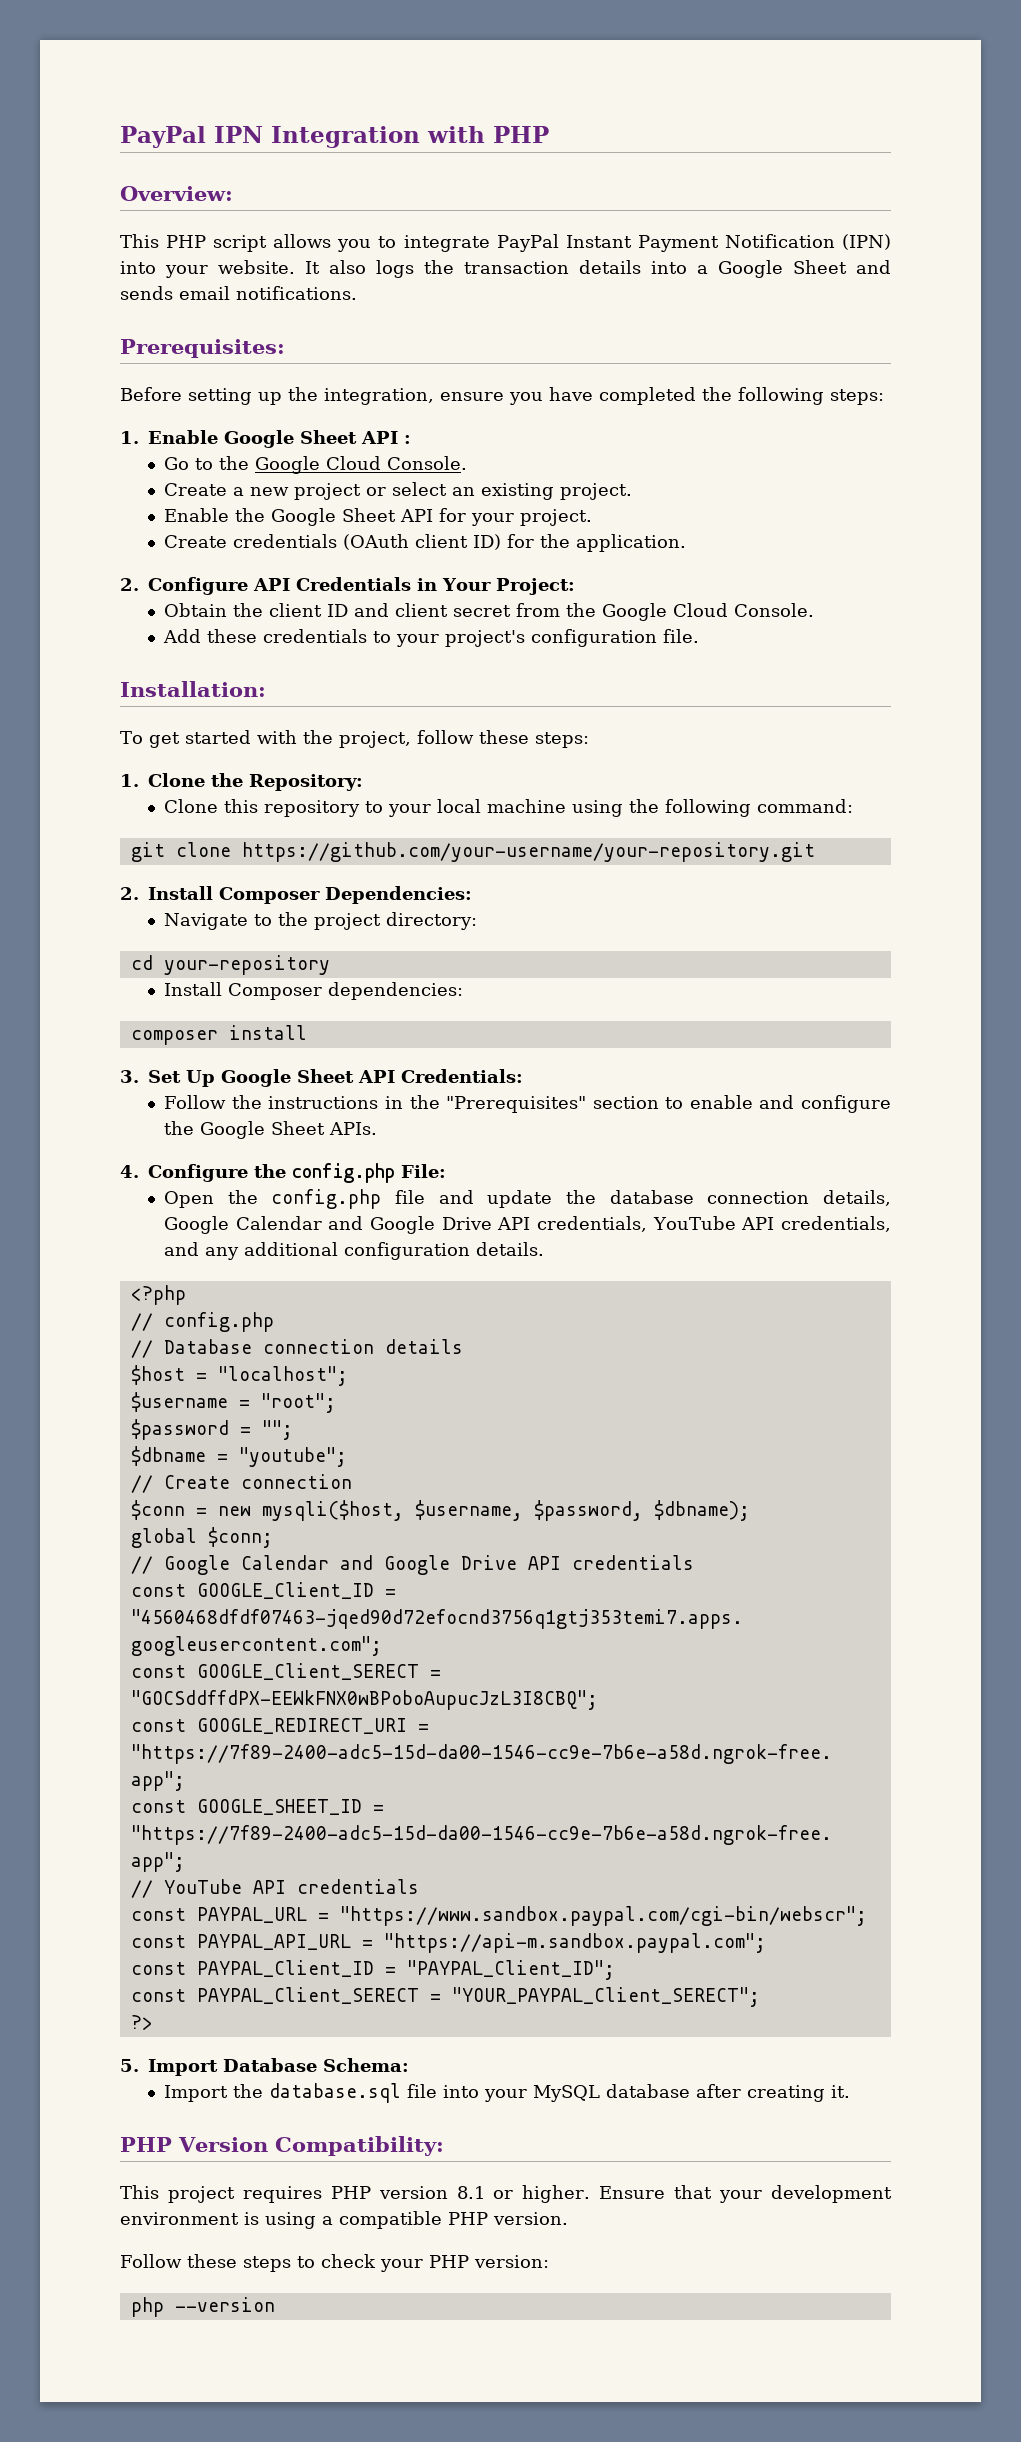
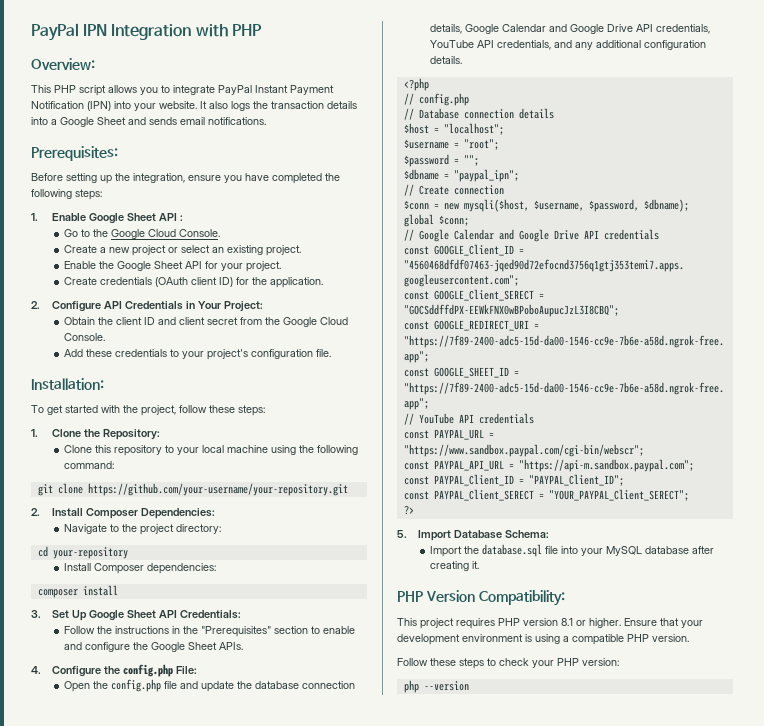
- $dbname = "youtube";
+ $dbname = "paypal_ipn";

